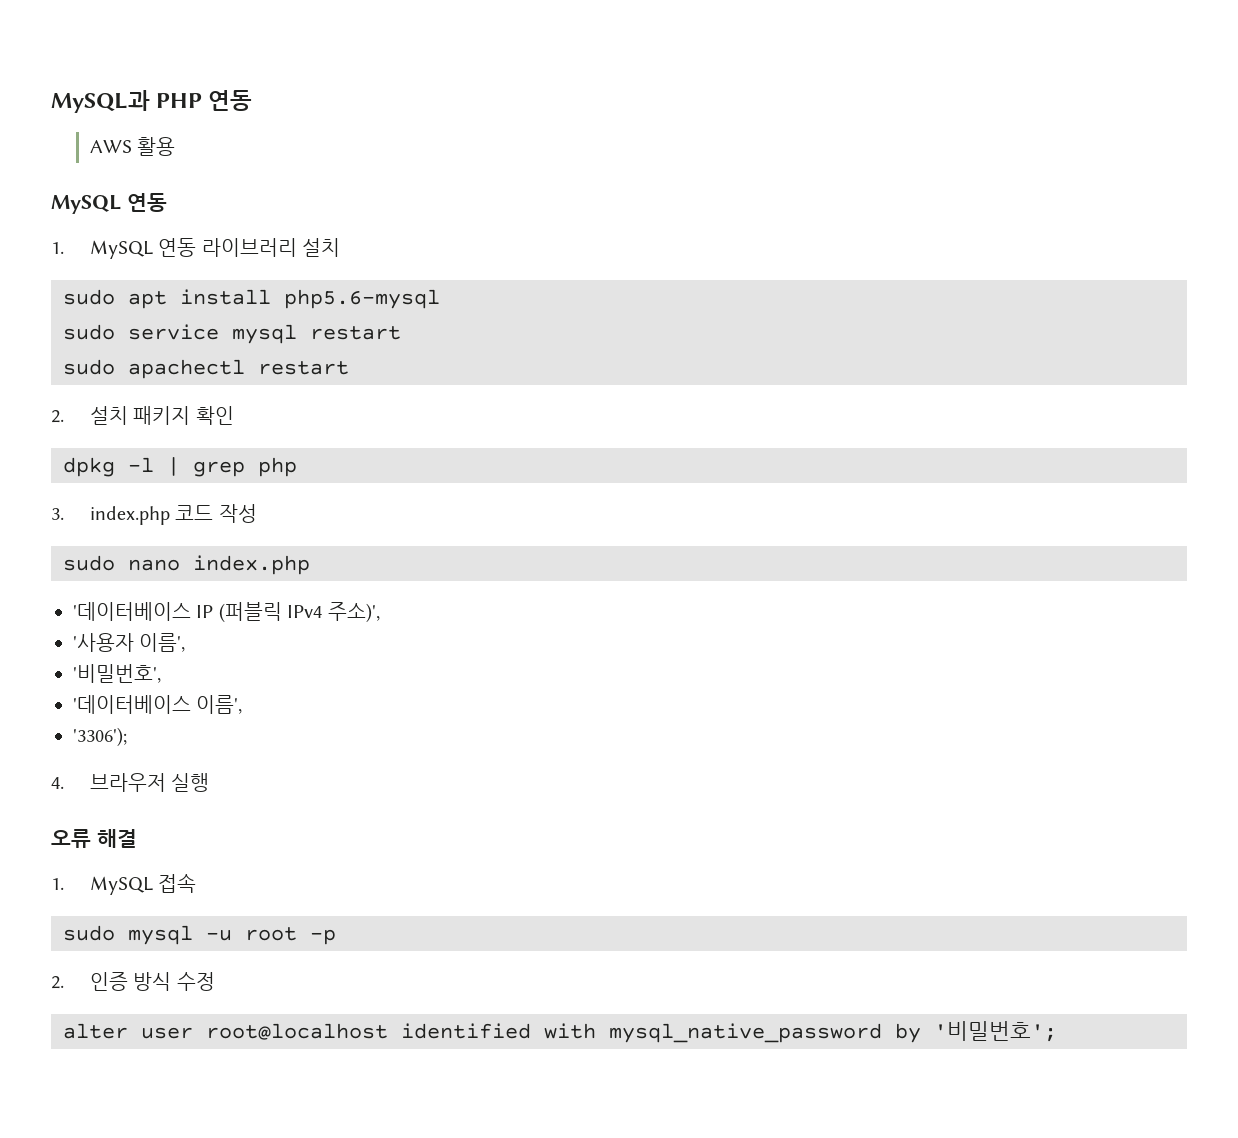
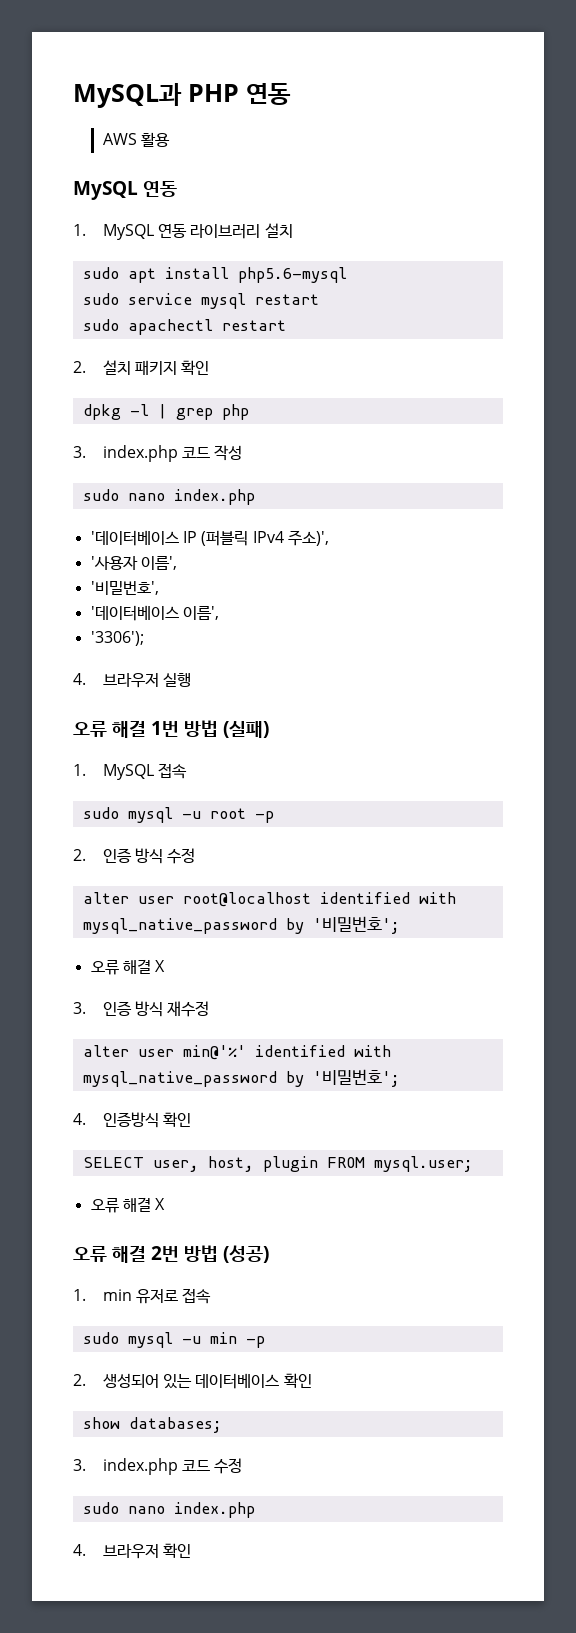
- 오류 해결
+ 오류 해결 1번 방법 (실패)
  alter user root@localhost identified with mysql_native_password by '비밀번호';
+ 오류 해결 X
+ 3. 인증 방식 재수정
+ alter user min@'%' identified with mysql_native_password by '비밀번호';
+ 4. 인증방식 확인
+ SELECT user, host, plugin FROM mysql.user;
+ 오류 해결 X
+ 오류 해결 2번 방법 (성공)
+ 1. min 유저로 접속
+ sudo mysql -u min -p
+ 2. 생성되어 있는 데이터베이스 확인
+ show databases;
+ 3. index.php 코드 수정
+ sudo nano index.php
+ 4. 브라우저 확인

